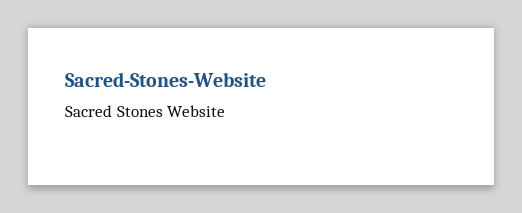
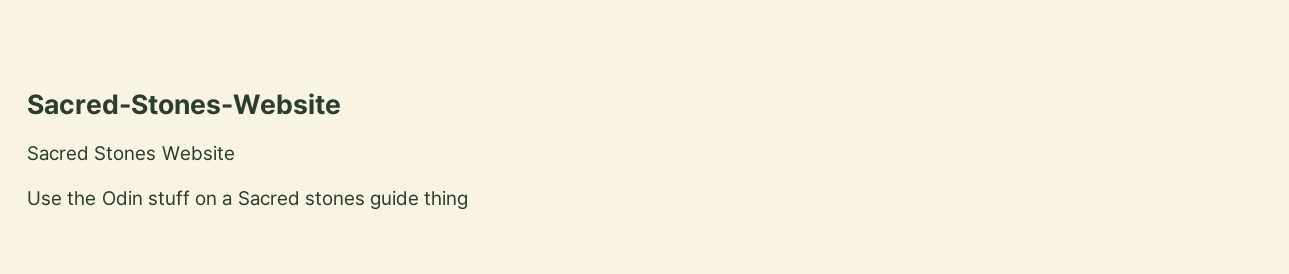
+ Use the Odin stuff on a Sacred stones guide thing

